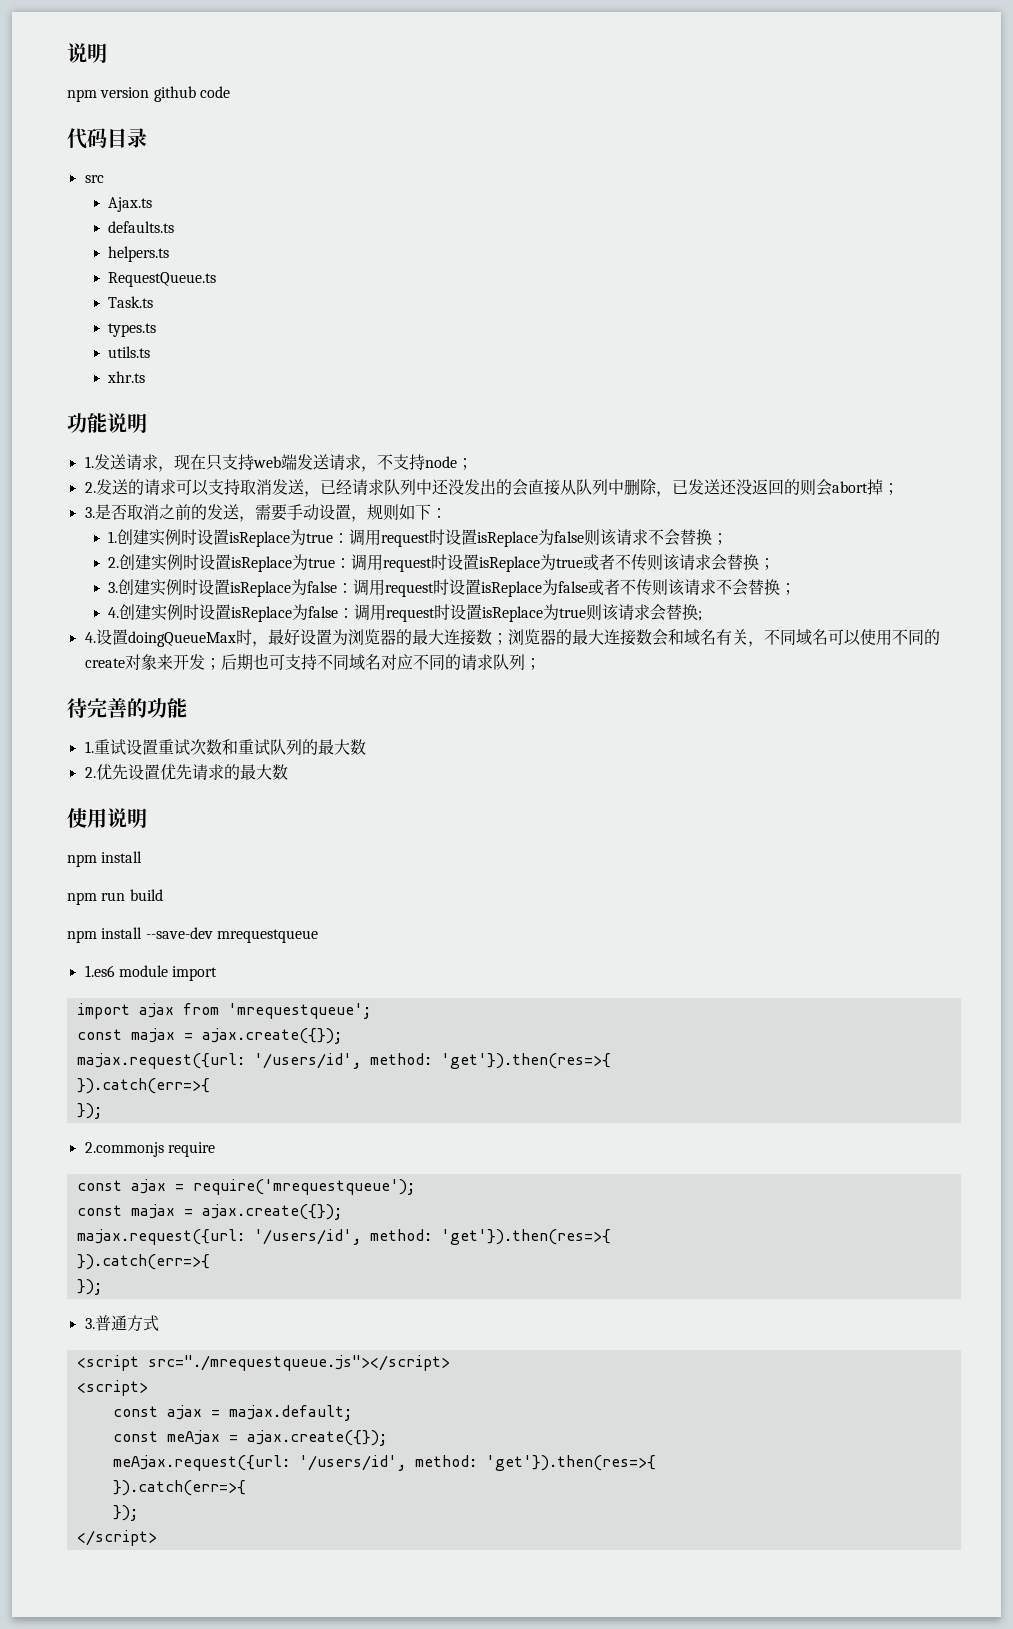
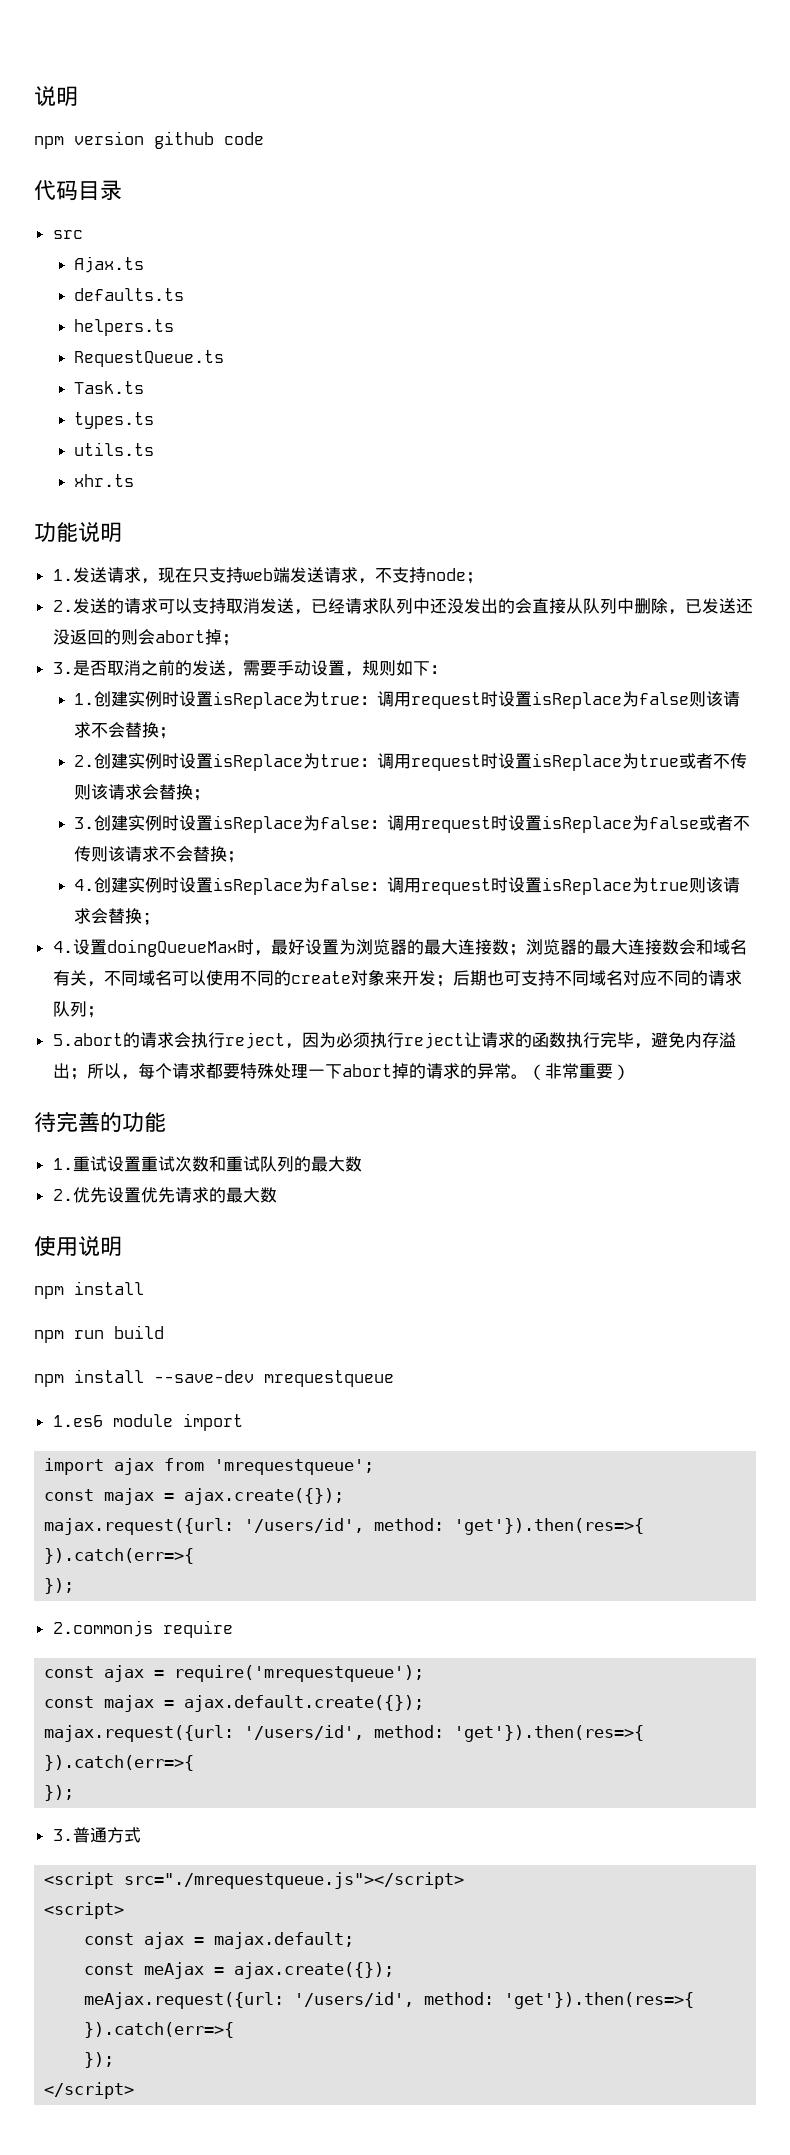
+ 5.abort的请求会执行reject，因为必须执行reject让请求的函数执行完毕，避免内存溢出；所以，每个请求都要特殊处理一下abort掉的请求的异常。（非常重要）
  const ajax = require('mrequestqueue');
- const majax = ajax.create({});
+ const majax = ajax.default.create({});

